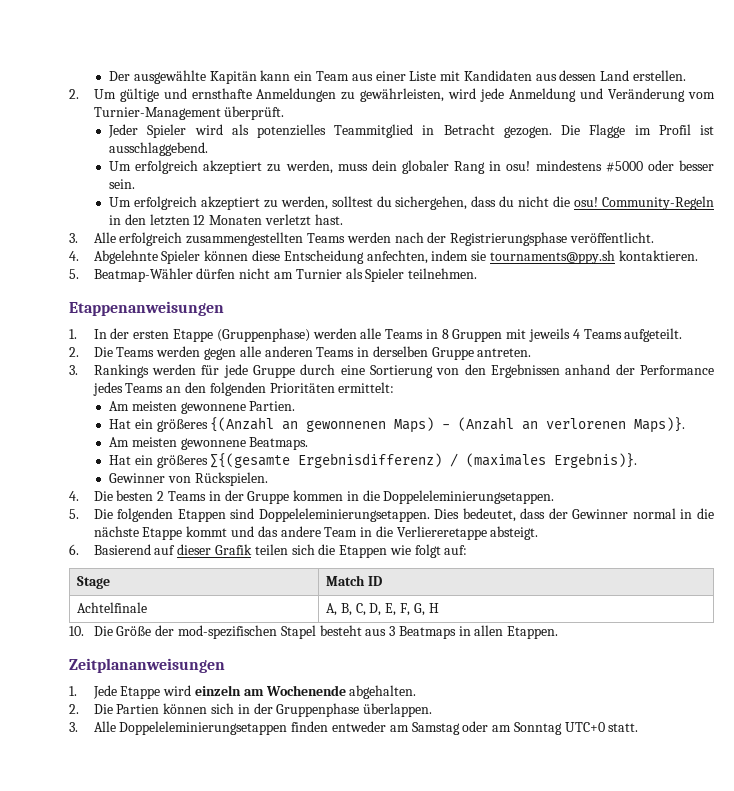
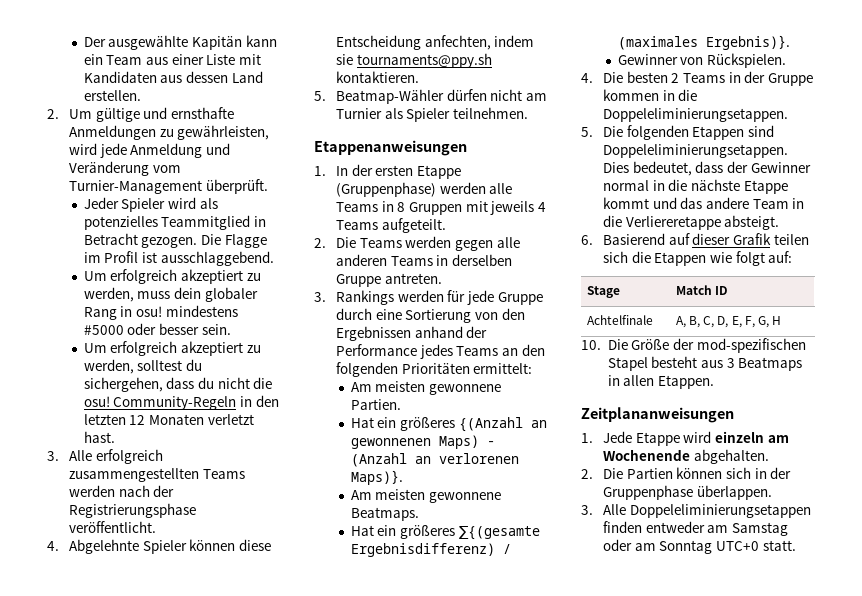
- 4. Die besten 2 Teams in der Gruppe kommen in die Doppeleleminierungsetappen.
+ 4. Die besten 2 Teams in der Gruppe kommen in die Doppeleliminierungsetappen.
- 5. Die folgenden Etappen sind Doppeleleminierungsetappen.
+ 5. Die folgenden Etappen sind Doppeleliminierungsetappen.
- 3. Alle Doppeleleminierungsetappen finden entweder am Samstag oder am Sonntag UTC+0 statt.
+ 3. Alle Doppeleliminierungsetappen finden entweder am Samstag oder am Sonntag UTC+0 statt.

